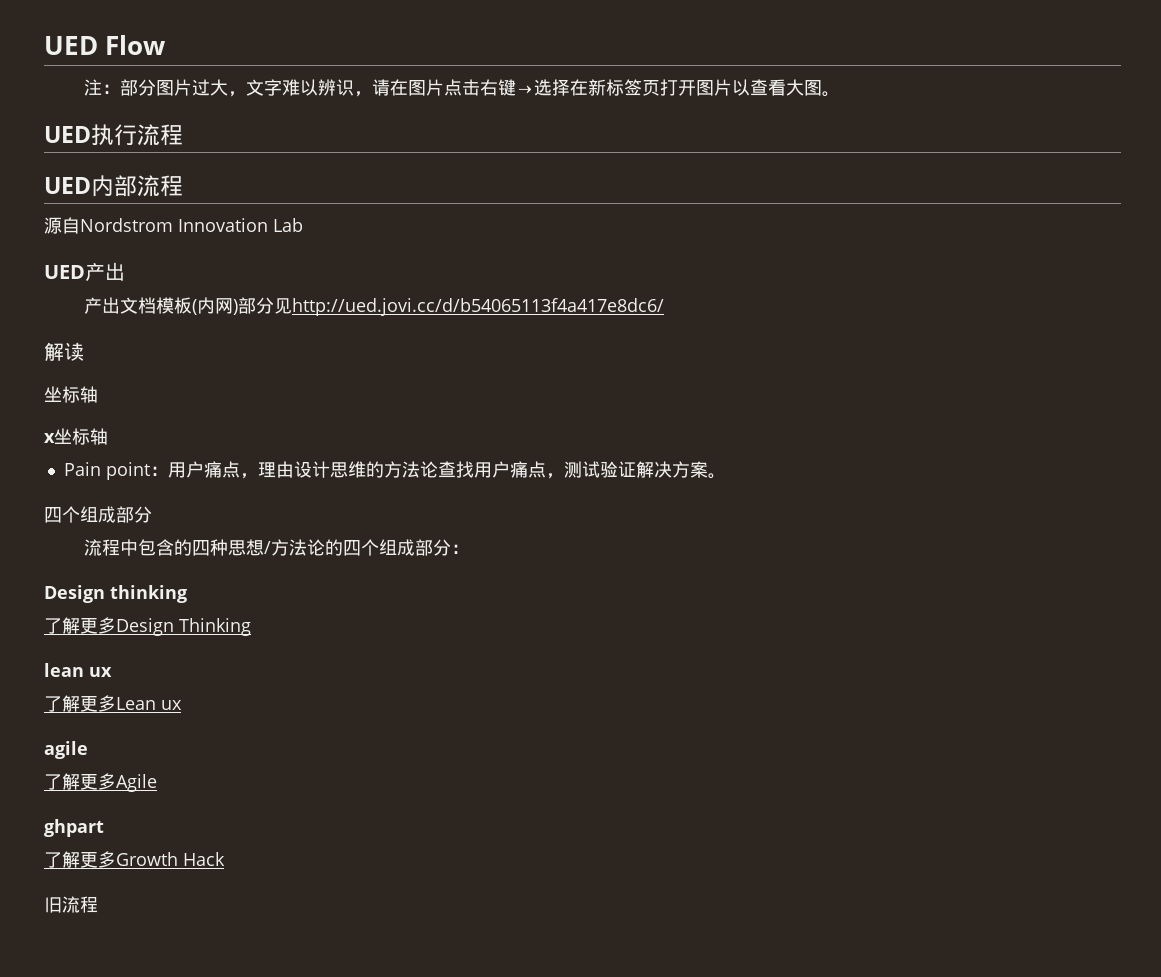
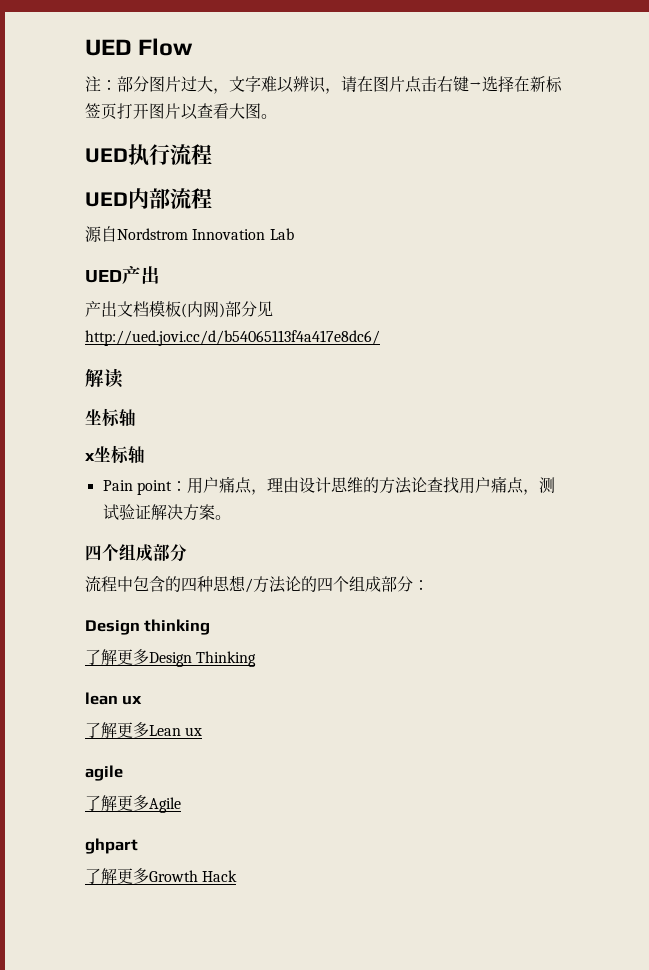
- 旧流程

